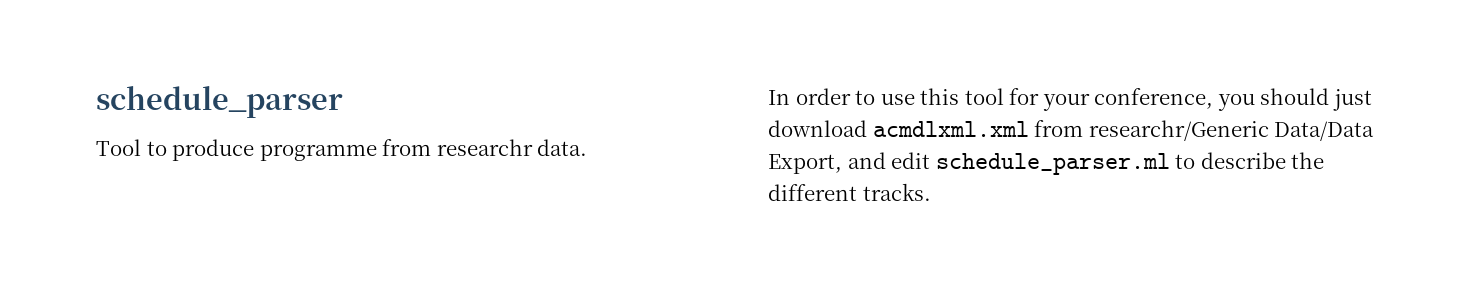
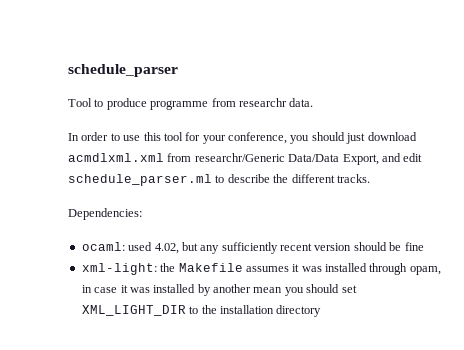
+ Dependencies:
+ ocaml: used 4.02, but any sufficiently recent version should be fine
+ xml-light: the Makefile assumes it was installed through opam, in case it was installed by another mean you should set XML_LIGHT_DIR to the installation directory

